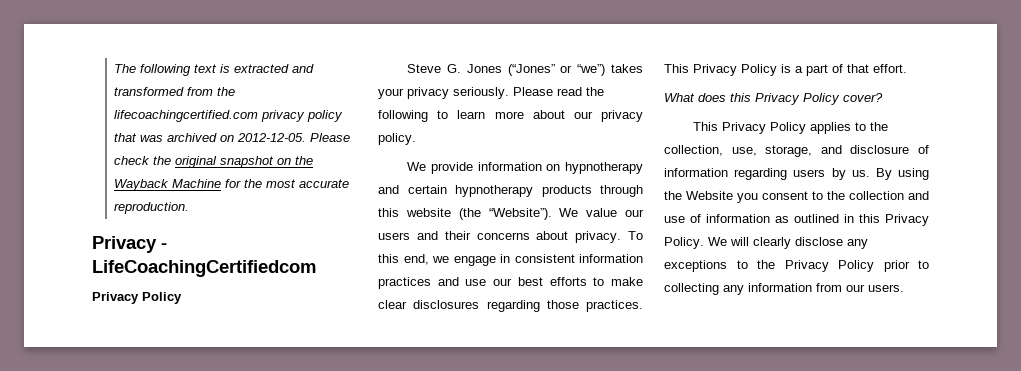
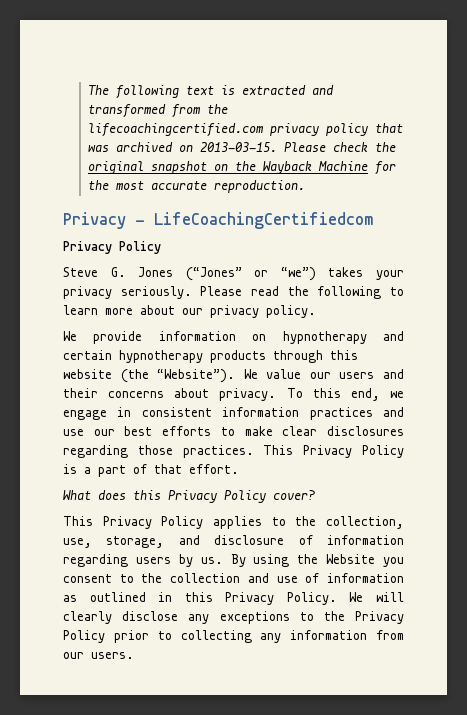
- The following text is extracted and transformed from the lifecoachingcertified.com privacy policy that was archived on 2012-12-05.
+ The following text is extracted and transformed from the lifecoachingcertified.com privacy policy that was archived on 2013-03-15.

